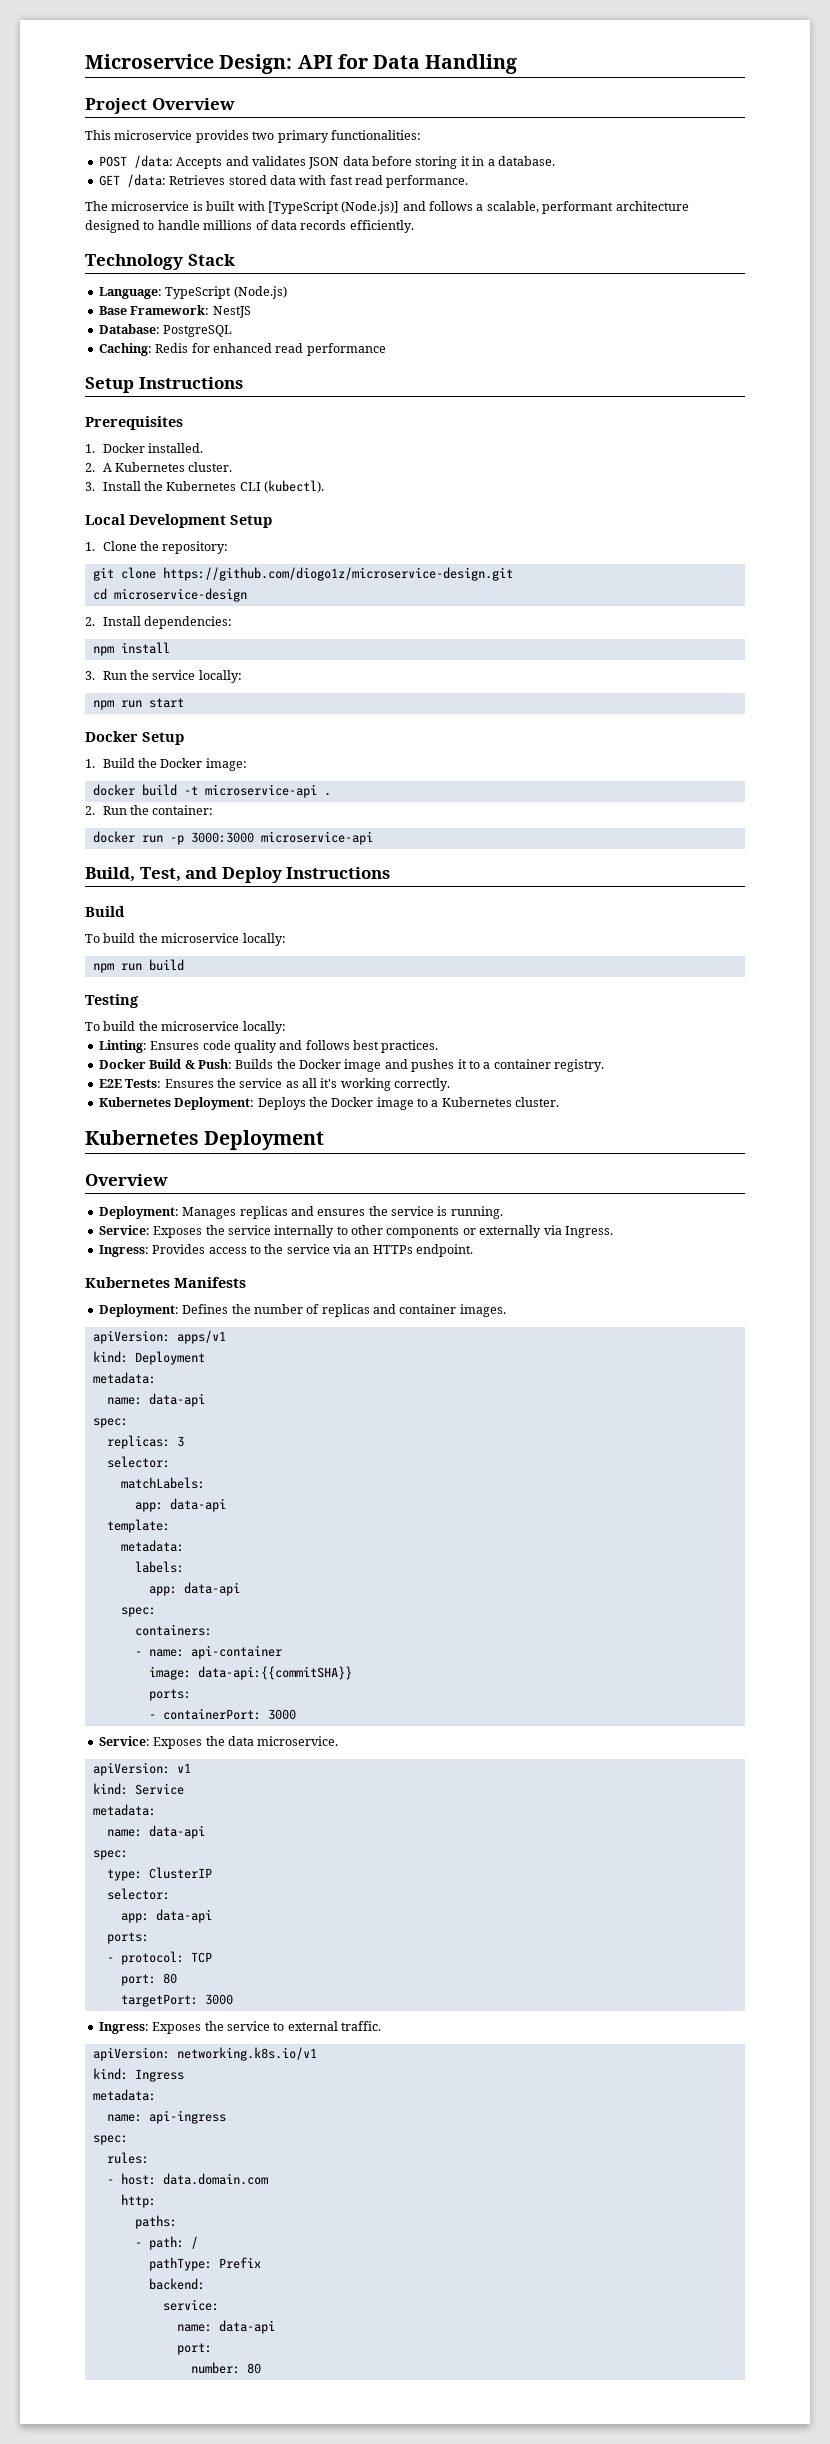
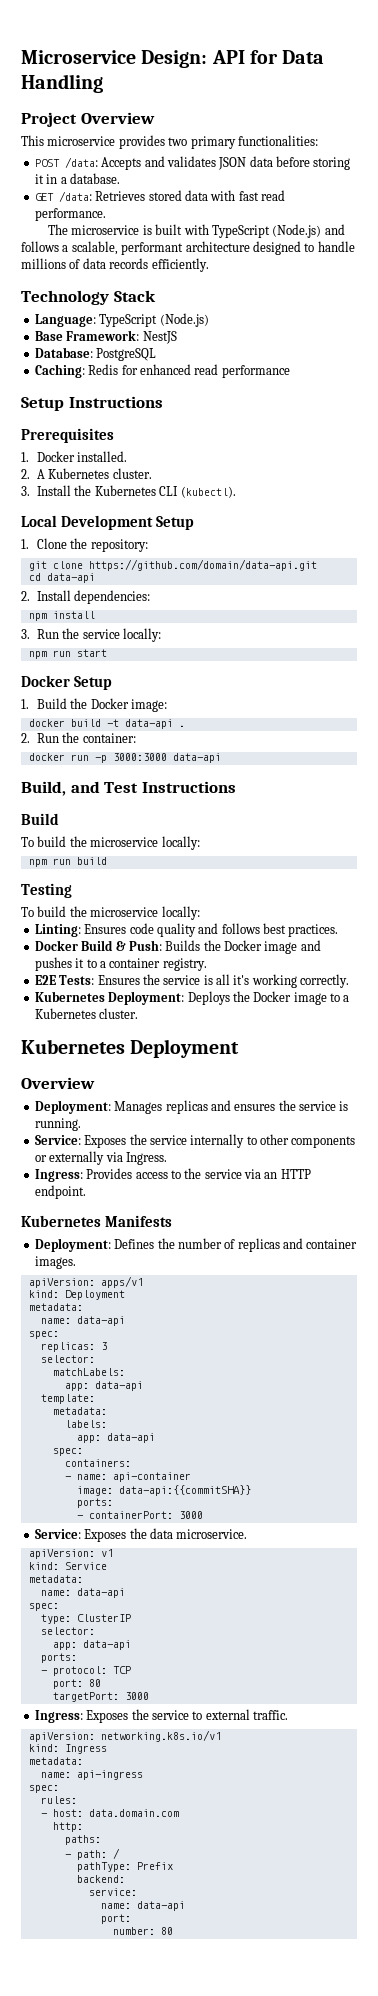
- The microservice is built with [TypeScript (Node.js)] and follows a scalable, performant architecture designed to handle millions of data records efficiently.
+ The microservice is built with TypeScript (Node.js) and follows a scalable, performant architecture designed to handle millions of data records efficiently.
- git clone https://github.com/diogo1z/microservice-design.git
+ git clone https://github.com/domain/data-api.git
- cd microservice-design
+ cd data-api
- docker build -t microservice-api .
+ docker build -t data-api .
- docker run -p 3000:3000 microservice-api
+ docker run -p 3000:3000 data-api
- Build, Test, and Deploy Instructions
+ Build, and Test Instructions
- E2E Tests: Ensures the service as all it's working correctly.
+ E2E Tests: Ensures the service is all it's working correctly.
- Ingress: Provides access to the service via an HTTPs endpoint.
+ Ingress: Provides access to the service via an HTTP endpoint.

